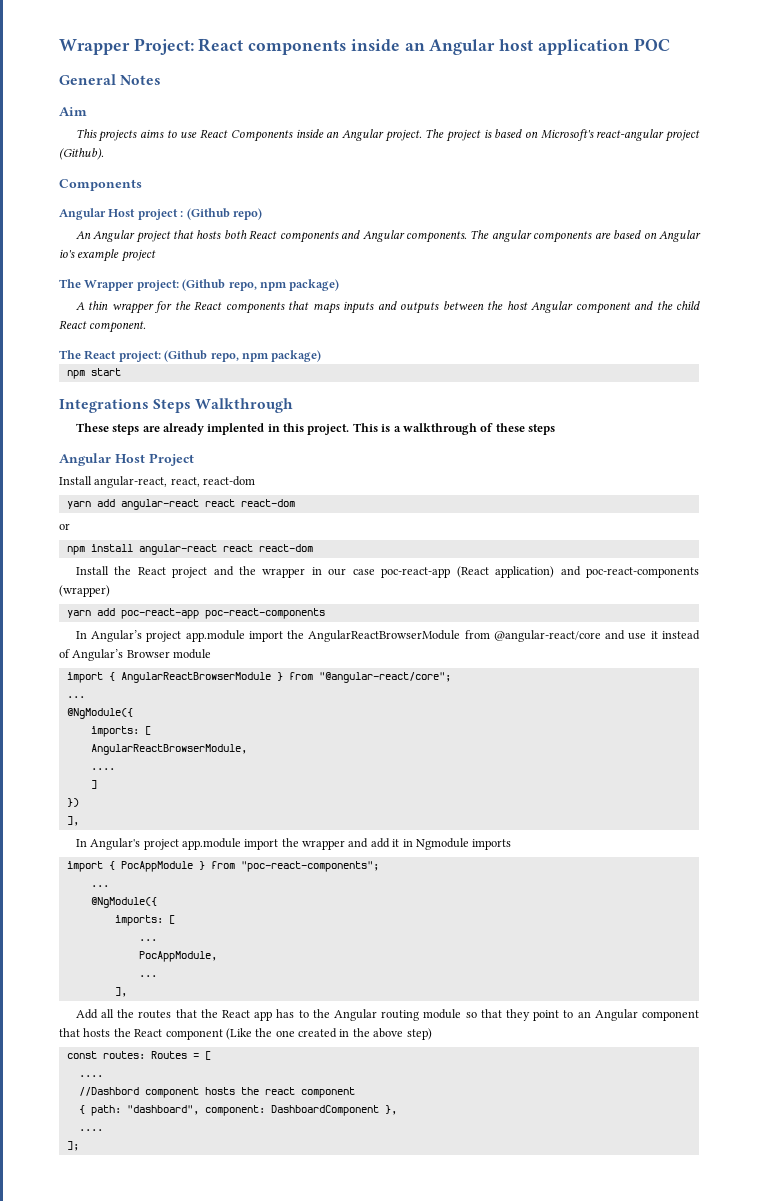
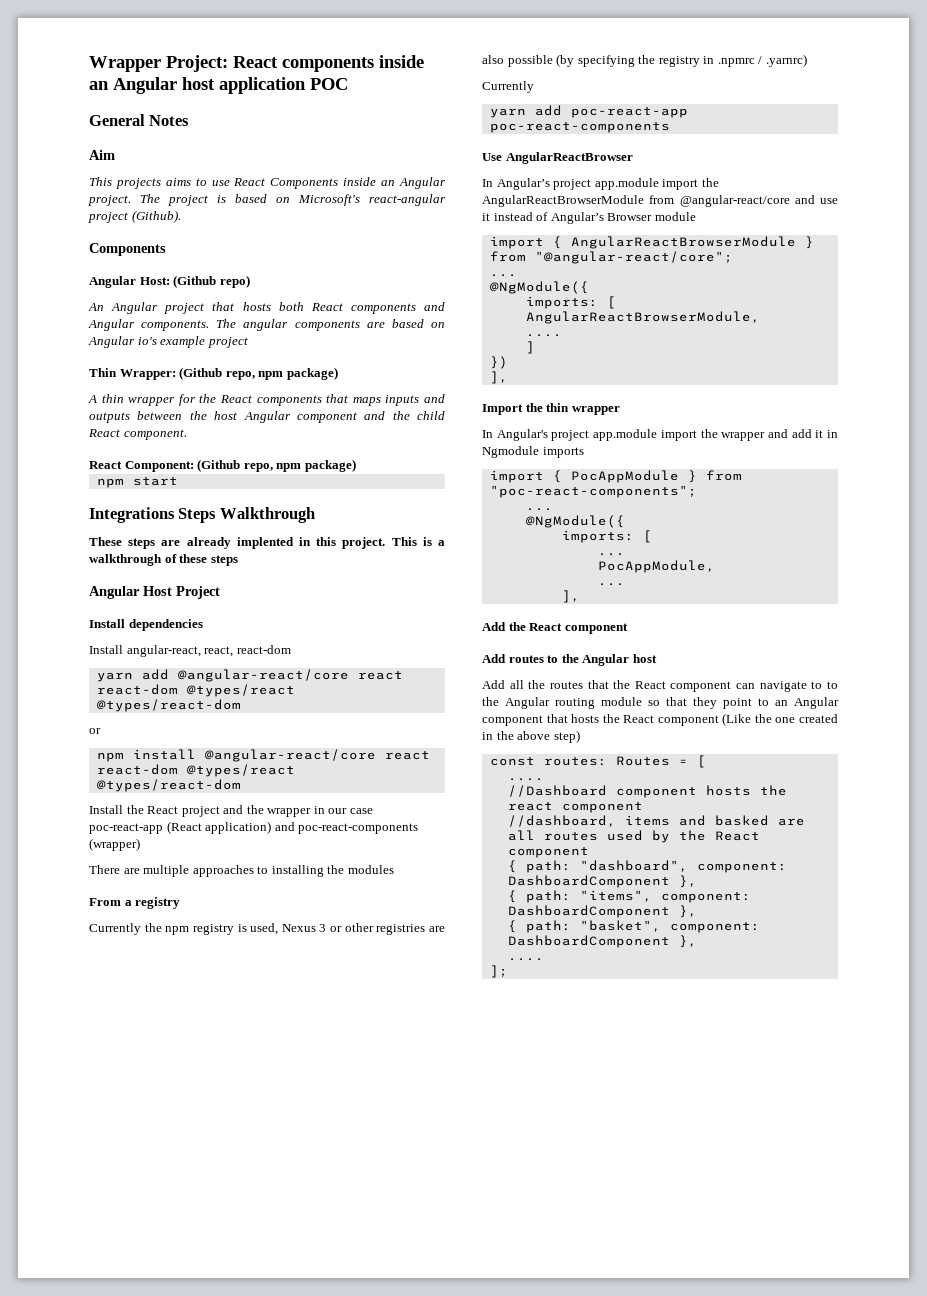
- Angular Host project : (Github repo)
+ Angular Host: (Github repo)
- The Wrapper project: (Github repo, npm package)
+ Thin Wrapper: (Github repo, npm package)
- The React project: (Github repo, npm package)
+ React Component: (Github repo, npm package)
+ Install dependencies
- yarn add angular-react react react-dom
+ yarn add @angular-react/core react react-dom @types/react @types/react-dom
- npm install angular-react react react-dom
+ npm install @angular-react/core react react-dom @types/react @types/react-dom
+ There are multiple approaches to installing the modules
+ From a registry
+ Currently the npm registry is used, Nexus 3 or other registries are also possible (by specifying the registry in .npmrc / .yarnrc)
+ Currently
+ Use AngularReactBrowser
+ Import the thin wrapper
+ Add the React component
+ Add routes to the Angular host
- Add all the routes that the React app has to the Angular routing module so that they point to an Angular component that hosts the React component (Like the one created in the above step)
+ Add all the routes that the React component can navigate to to the Angular routing module so that they point to an Angular component that hosts the React component (Like the one created in the above step)
- //Dashbord component hosts the react component
+ //Dashboard component hosts the react component
+ //dashboard, items and basked are all routes used by the React component
+ { path: "items", component: DashboardComponent },
+ { path: "basket", component: DashboardComponent },

